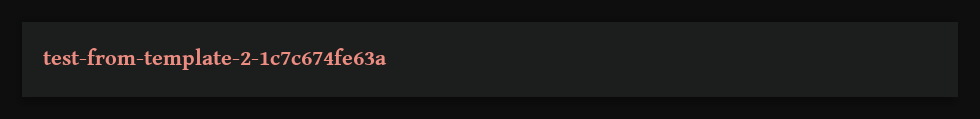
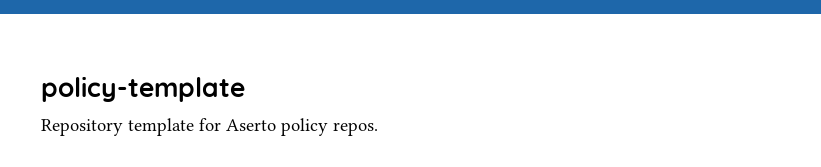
- test-from-template-2-1c7c674fe63a
+ policy-template
+ Repository template for Aserto policy repos.

